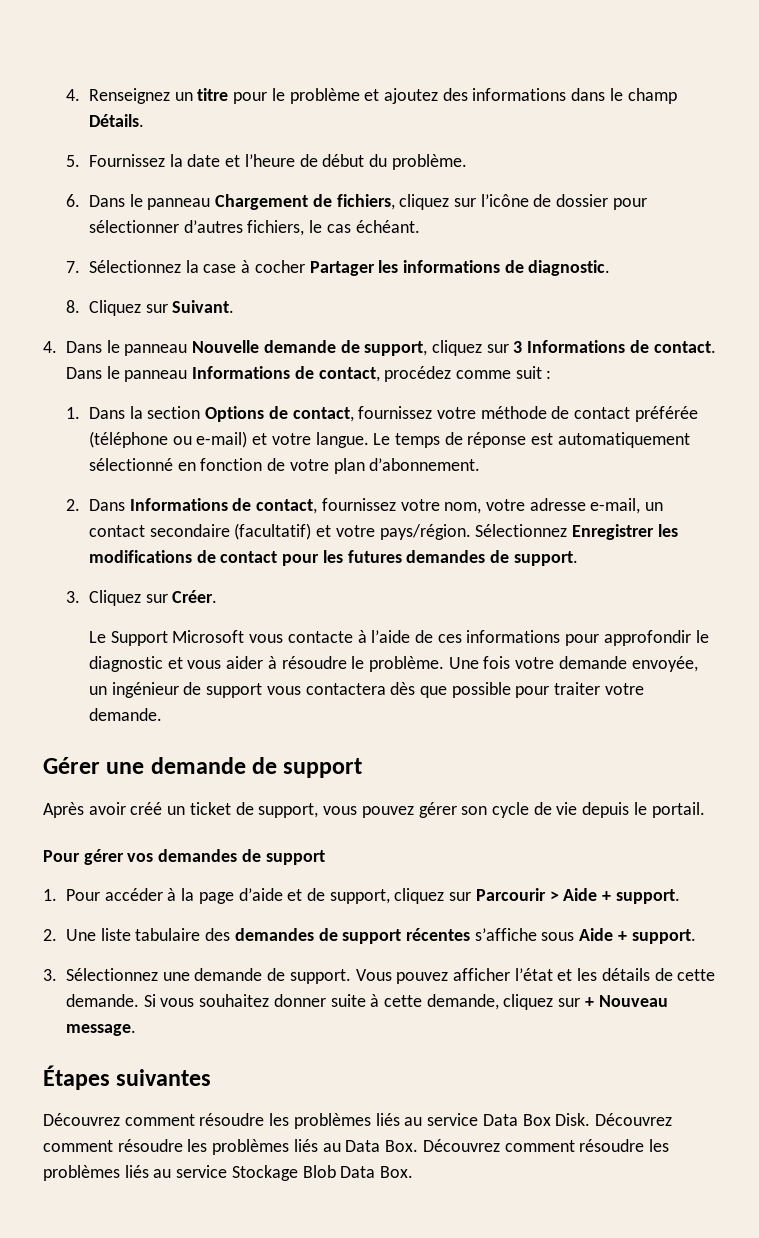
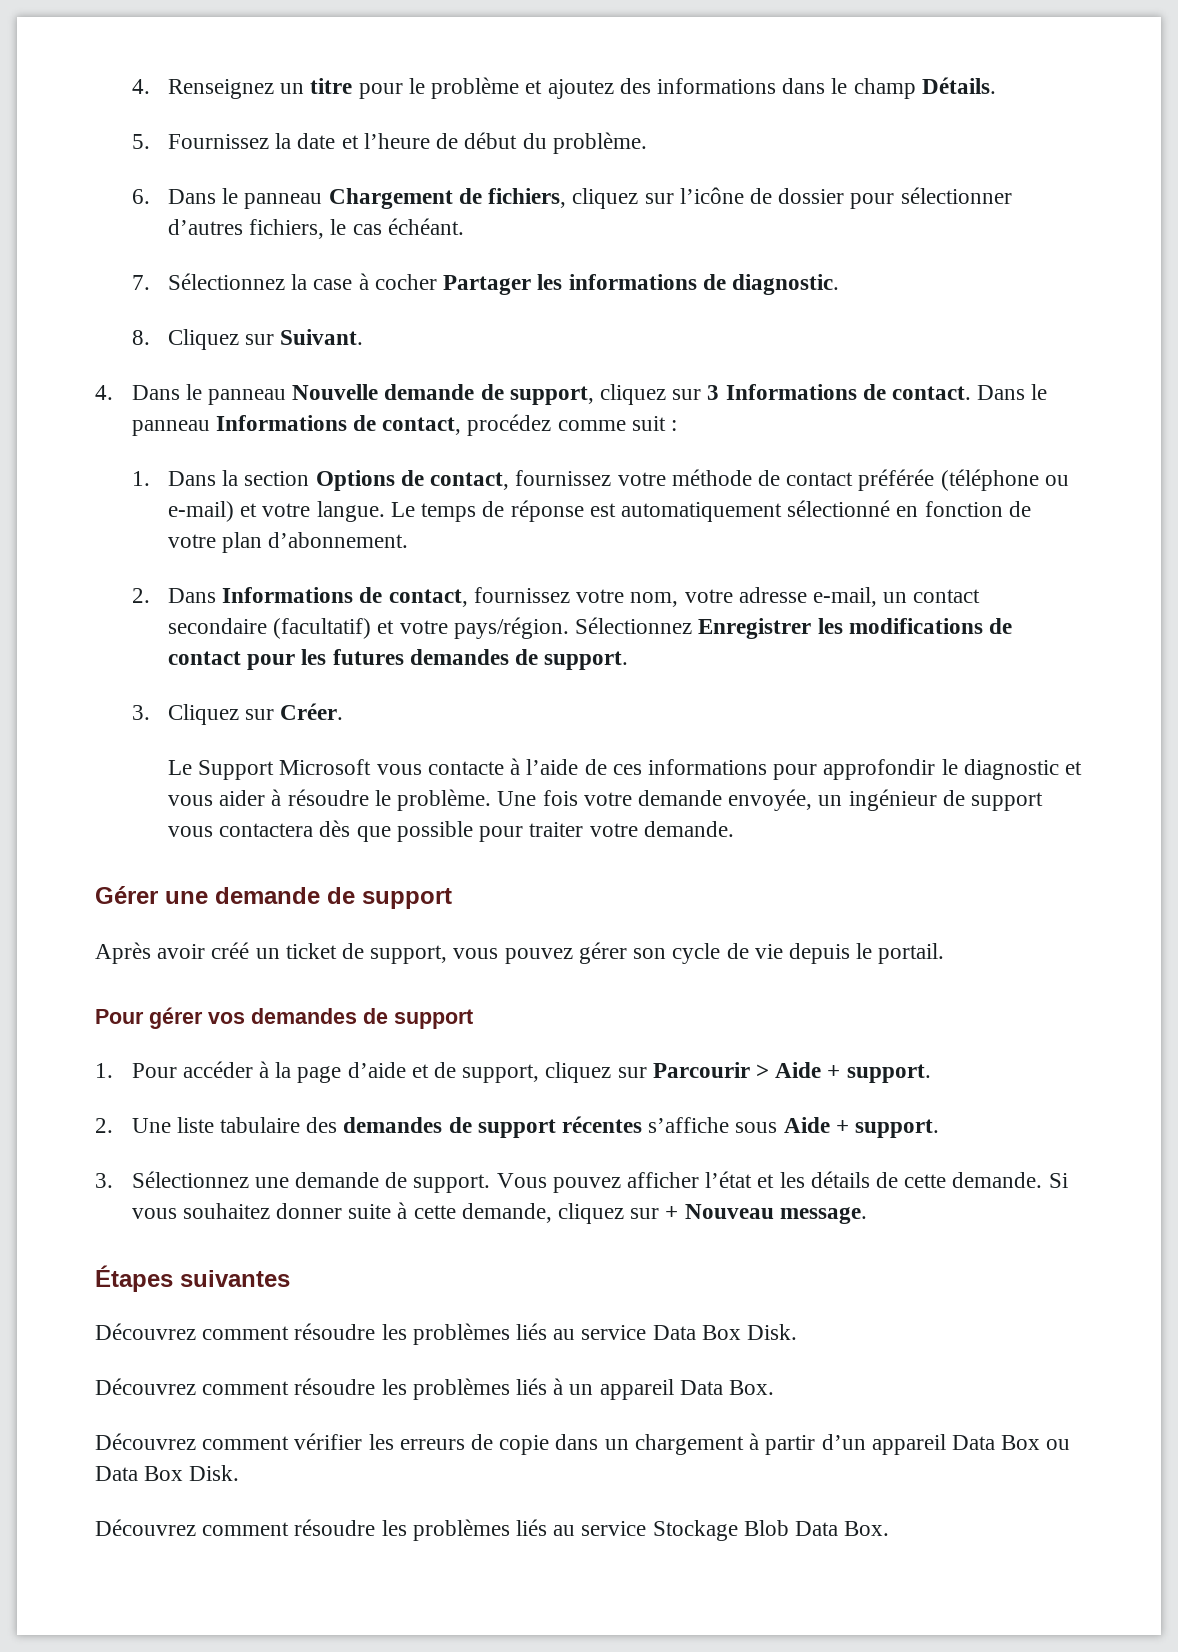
- Découvrez comment résoudre les problèmes liés au service Data Box Disk. Découvrez comment résoudre les problèmes liés au Data Box. Découvrez comment résoudre les problèmes liés au service Stockage Blob Data Box.
+ Découvrez comment résoudre les problèmes liés au service Data Box Disk.
+ Découvrez comment résoudre les problèmes liés à un appareil Data Box.
+ Découvrez comment vérifier les erreurs de copie dans un chargement à partir d’un appareil Data Box ou Data Box Disk.
+ Découvrez comment résoudre les problèmes liés au service Stockage Blob Data Box.

